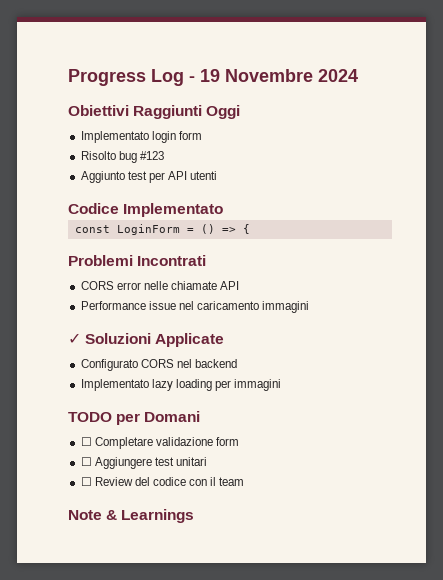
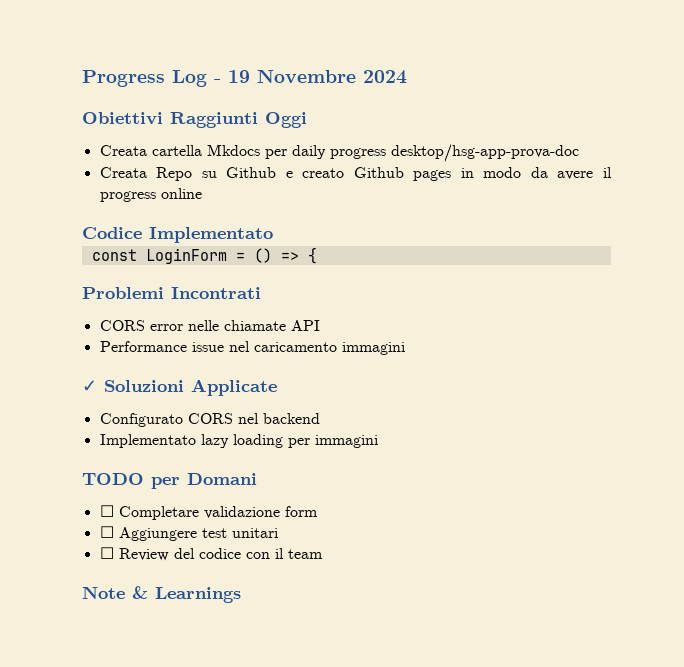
- Implementato login form
- Risolto bug #123
- Aggiunto test per API utenti
+ Creata cartella Mkdocs per daily progress desktop/hsg-app-prova-doc
+ Creata Repo su Github e creato Github pages in modo da avere il progress online

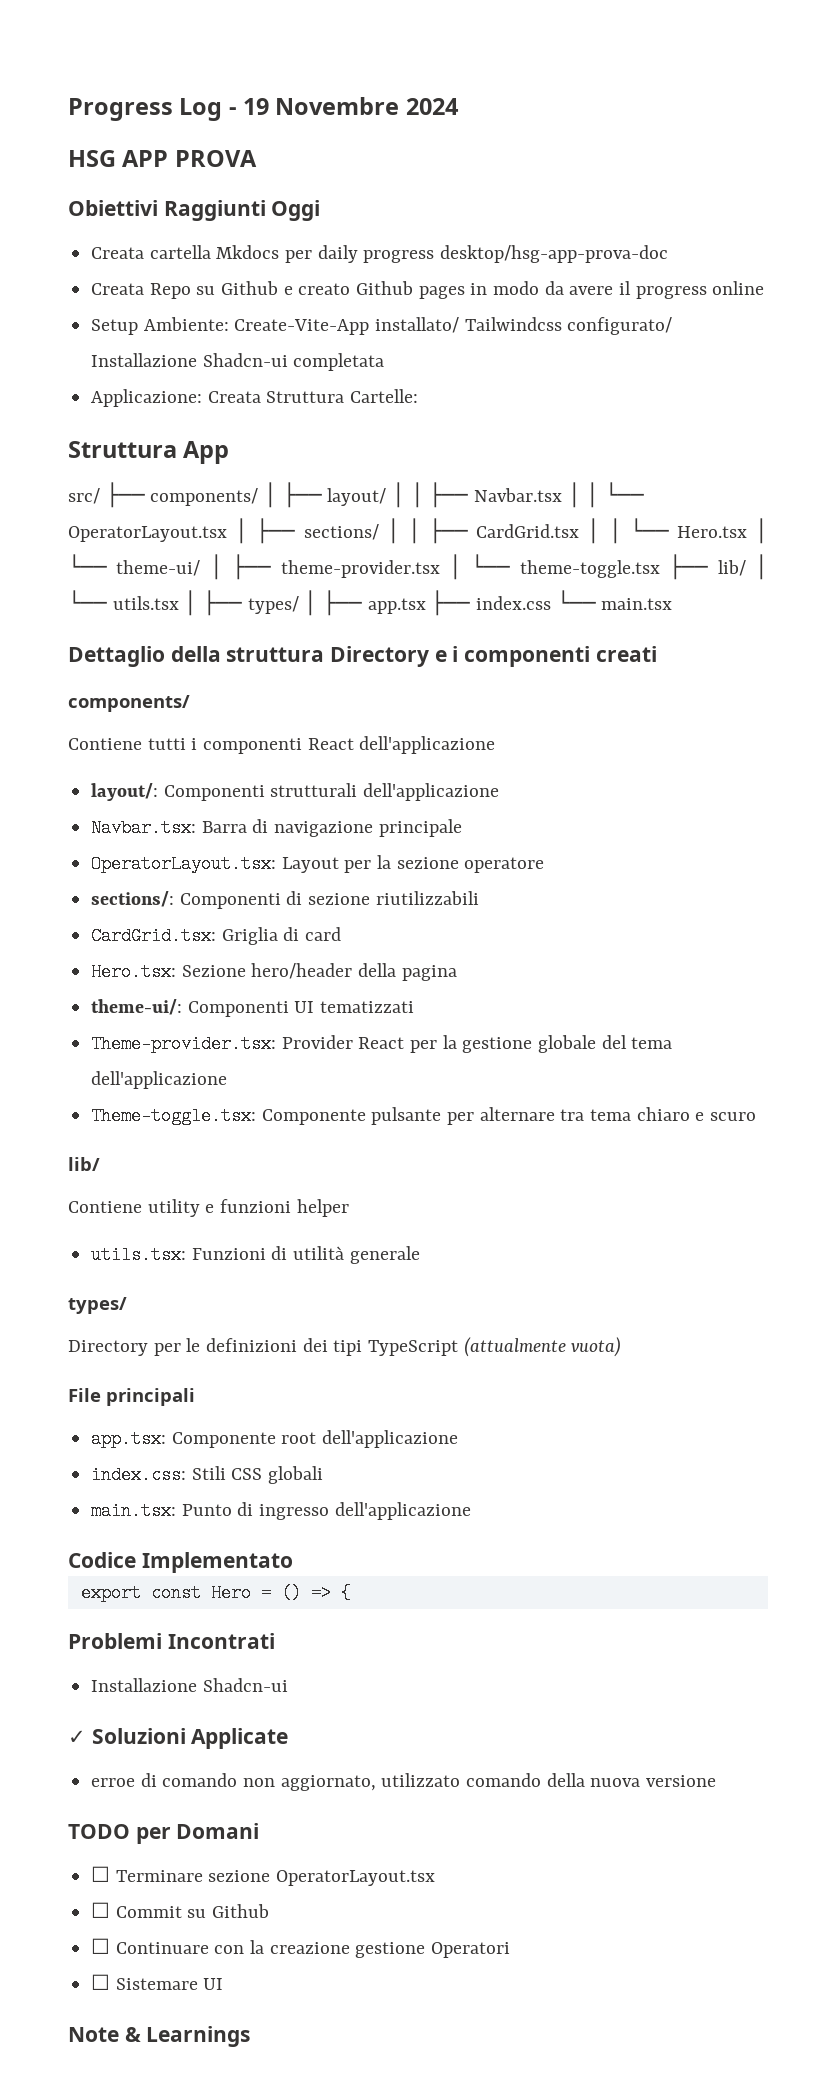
+ HSG APP PROVA
+ Setup Ambiente: Create-Vite-App installato/ Tailwindcss configurato/ Installazione Shadcn-ui completata
+ Applicazione: Creata Struttura Cartelle:
+ Struttura App
+ src/ ├── components/ │ ├── layout/ │ │ ├── Navbar.tsx │ │ └── OperatorLayout.tsx │ ├── sections/ │ │ ├── CardGrid.tsx │ │ └── Hero.tsx │ └── theme-ui/ │ ├── theme-provider.tsx │ └── theme-toggle.tsx ├── lib/ │ └── utils.tsx │ ├── types/ │ ├── app.tsx ├── index.css └── main.tsx
+ Dettaglio della struttura Directory e i componenti creati
+ components/
+ Contiene tutti i componenti React dell'applicazione
+ layout/: Componenti strutturali dell'applicazione
+ Navbar.tsx: Barra di navigazione principale
+ OperatorLayout.tsx: Layout per la sezione operatore
+ sections/: Componenti di sezione riutilizzabili
+ CardGrid.tsx: Griglia di card
+ Hero.tsx: Sezione hero/header della pagina
+ theme-ui/: Componenti UI tematizzati
+ Theme-provider.tsx: Provider React per la gestione globale del tema dell'applicazione
+ Theme-toggle.tsx: Componente pulsante per alternare tra tema chiaro e scuro
+ lib/
+ Contiene utility e funzioni helper
+ utils.tsx: Funzioni di utilità generale
+ types/
+ Directory per le definizioni dei tipi TypeScript (attualmente vuota)
+ File principali
+ app.tsx: Componente root dell'applicazione
+ index.css: Stili CSS globali
+ main.tsx: Punto di ingresso dell'applicazione
- const LoginForm = () => {
+ export const Hero = () => {
  Problemi Incontrati
- CORS error nelle chiamate API
- Performance issue nel caricamento immagini
+ Installazione Shadcn-ui
  ✓ Soluzioni Applicate
- Configurato CORS nel backend
- Implementato lazy loading per immagini
+ erroe di comando non aggiornato, utilizzato comando della nuova versione
  TODO per Domani
- ☐ Completare validazione form
- ☐ Aggiungere test unitari
- ☐ Review del codice con il team
+ ☐ Terminare sezione OperatorLayout.tsx
+ ☐ Commit su Github
+ ☐ Continuare con la creazione gestione Operatori
+ ☐ Sistemare UI

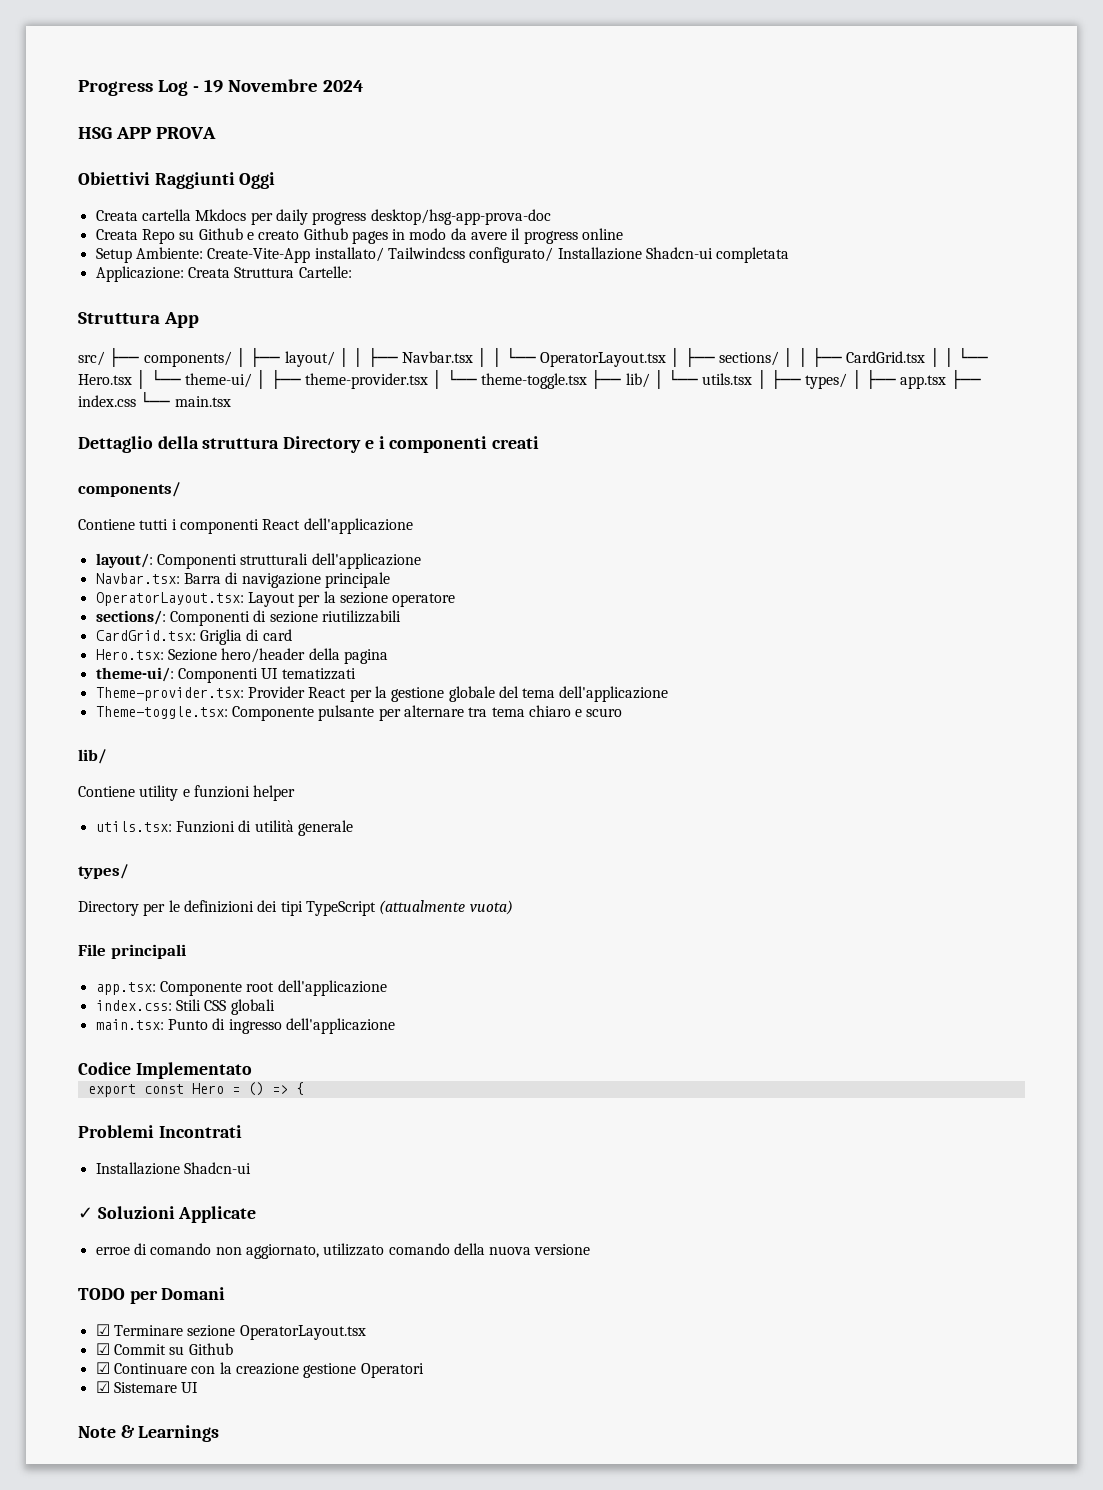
- ☐ Terminare sezione OperatorLayout.tsx
+ ☑ Terminare sezione OperatorLayout.tsx
- ☐ Commit su Github
+ ☑ Commit su Github
- ☐ Continuare con la creazione gestione Operatori
+ ☑ Continuare con la creazione gestione Operatori
- ☐ Sistemare UI
+ ☑ Sistemare UI

